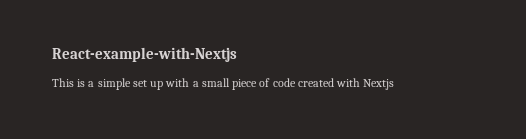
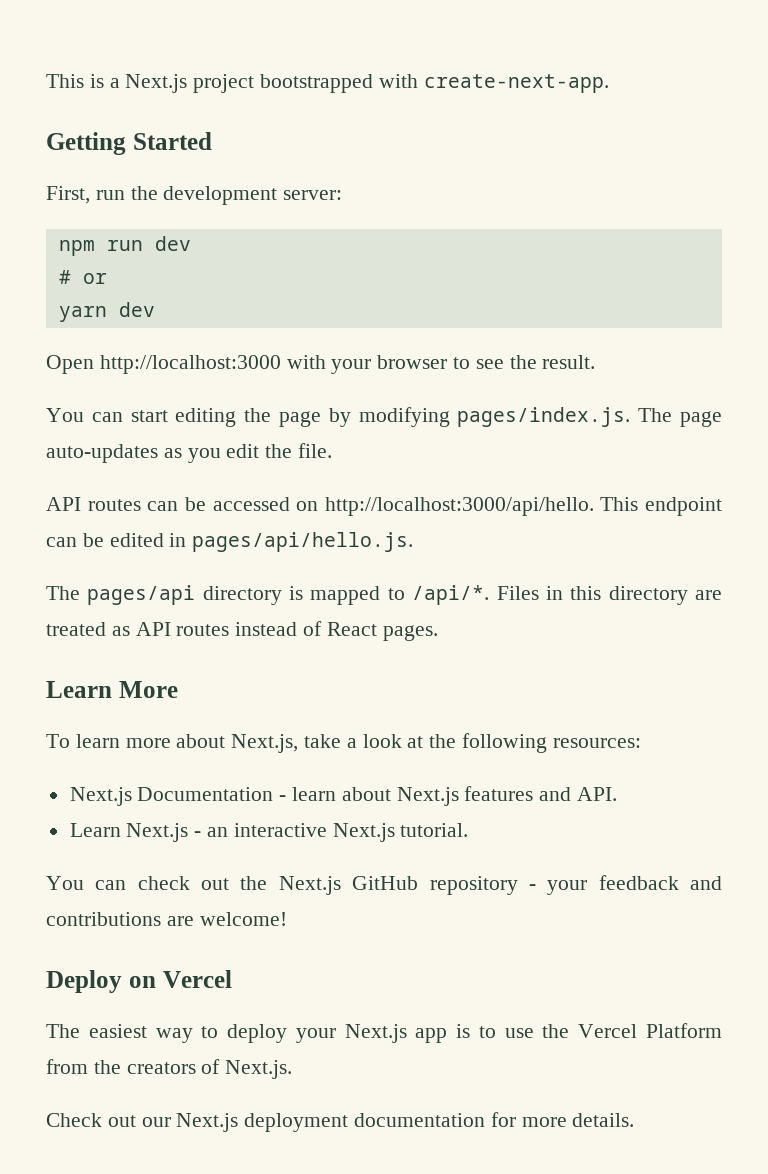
- React-example-with-Nextjs
- This is a simple set up with a small piece of code created with Nextjs
+ This is a Next.js project bootstrapped with create-next-app.
+ Getting Started
+ First, run the development server:
+ npm run dev
+ # or
+ yarn dev
+ Open http://localhost:3000 with your browser to see the result.
+ You can start editing the page by modifying pages/index.js. The page auto-updates as you edit the file.
+ API routes can be accessed on http://localhost:3000/api/hello. This endpoint can be edited in pages/api/hello.js.
+ The pages/api directory is mapped to /api/*. Files in this directory are treated as API routes instead of React pages.
+ Learn More
+ To learn more about Next.js, take a look at the following resources:
+ Next.js Documentation - learn about Next.js features and API.
+ Learn Next.js - an interactive Next.js tutorial.
+ You can check out the Next.js GitHub repository - your feedback and contributions are welcome!
+ Deploy on Vercel
+ The easiest way to deploy your Next.js app is to use the Vercel Platform from the creators of Next.js.
+ Check out our Next.js deployment documentation for more details.

